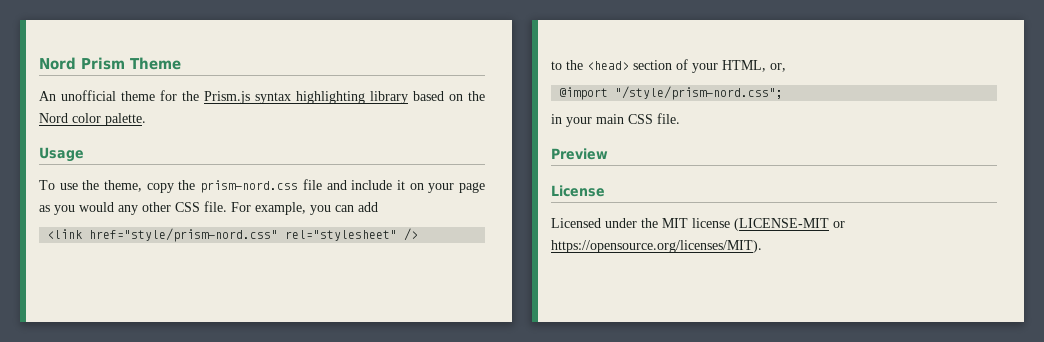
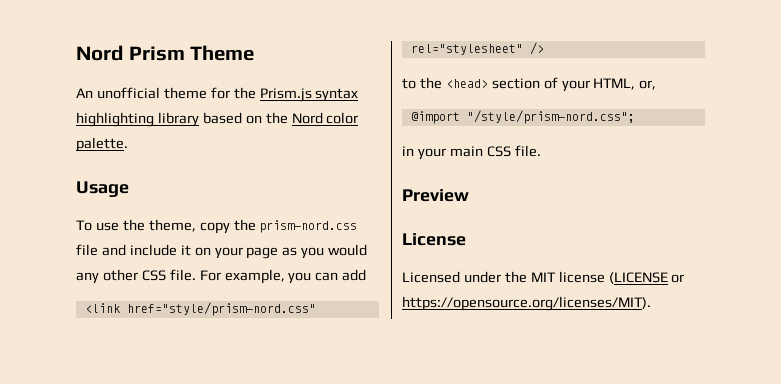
- Licensed under the MIT license (LICENSE-MIT or https://opensource.org/licenses/MIT).
+ Licensed under the MIT license (LICENSE or https://opensource.org/licenses/MIT).

